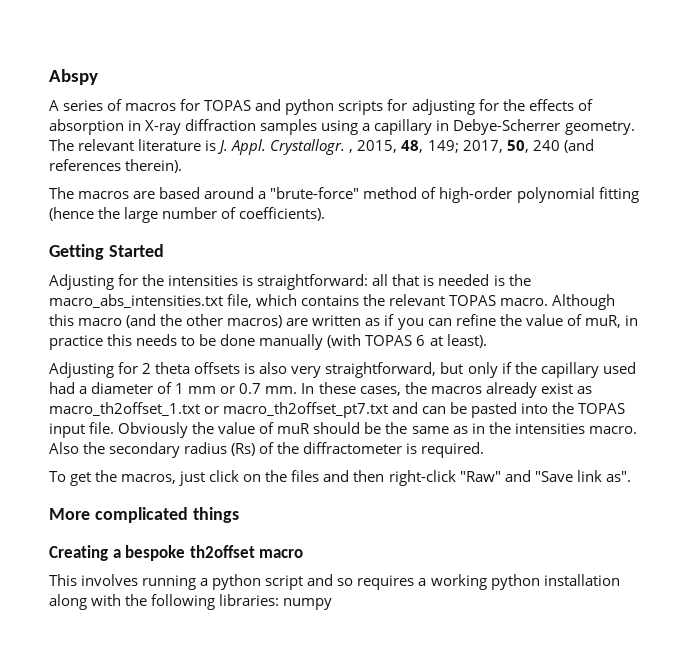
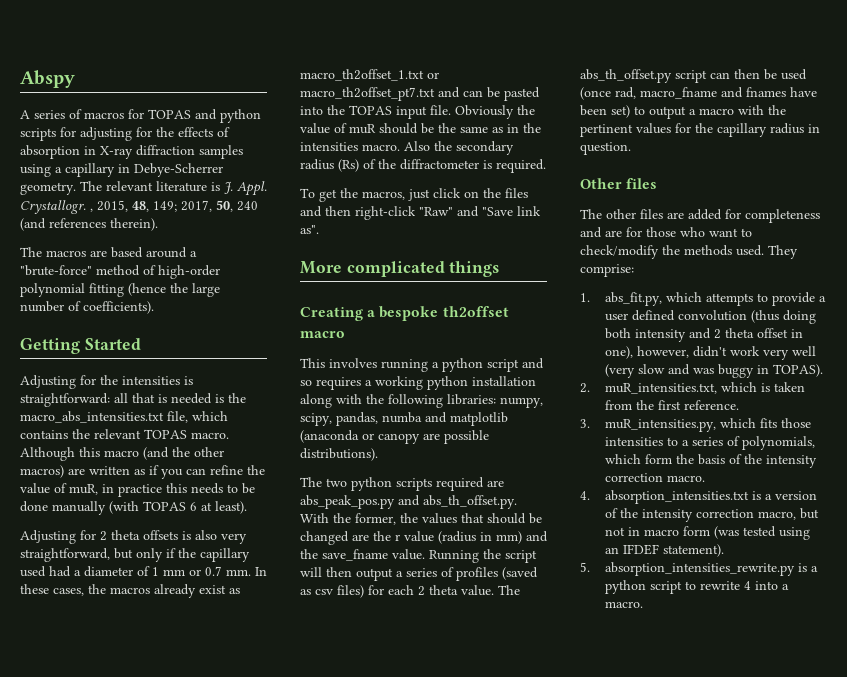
- This involves running a python script and so requires a working python installation along with the following libraries: numpy
+ This involves running a python script and so requires a working python installation along with the following libraries: numpy, scipy, pandas, numba and matplotlib (anaconda or canopy are possible distributions).
+ The two python scripts required are abs_peak_pos.py and abs_th_offset.py. With the former, the values that should be changed are the r value (radius in mm) and the save_fname value. Running the script will then output a series of profiles (saved as csv files) for each 2 theta value. The abs_th_offset.py script can then be used (once rad, macro_fname and fnames have been set) to output a macro with the pertinent values for the capillary radius in question.
+ Other files
+ The other files are added for completeness and are for those who want to check/modify the methods used. They comprise:
+ 1. abs_fit.py, which attempts to provide a user defined convolution (thus doing both intensity and 2 theta offset in one), however, didn't work very well (very slow and was buggy in TOPAS).
+ 2. muR_intensities.txt, which is taken from the first reference.
+ 3. muR_intensities.py, which fits those intensities to a series of polynomials, which form the basis of the intensity correction macro.
+ 4. absorption_intensities.txt is a version of the intensity correction macro, but not in macro form (was tested using an IFDEF statement).
+ 5. absorption_intensities_rewrite.py is a python script to rewrite 4 into a macro.

